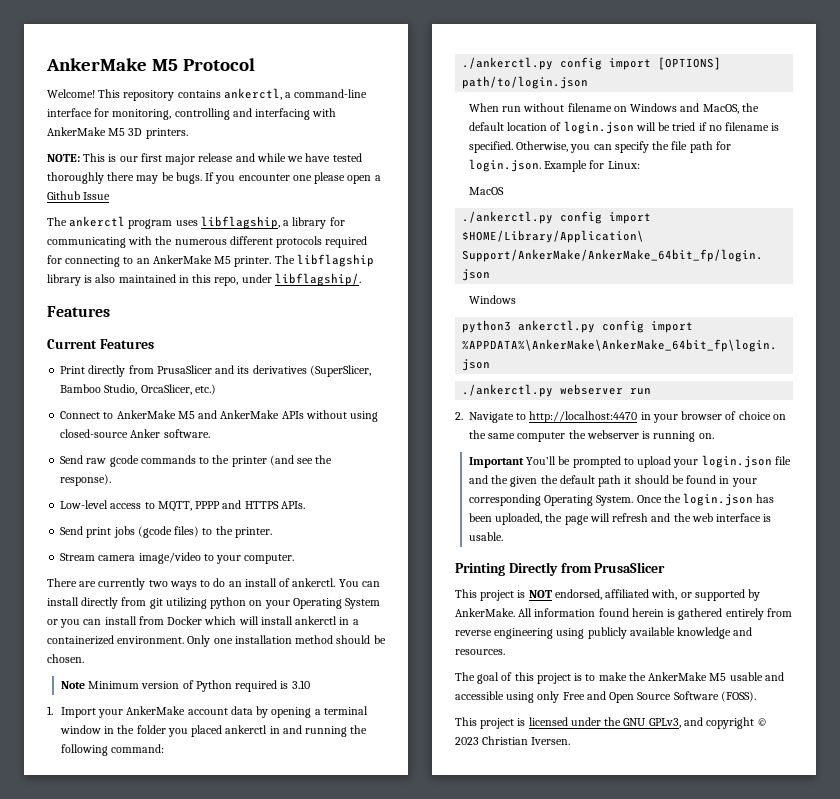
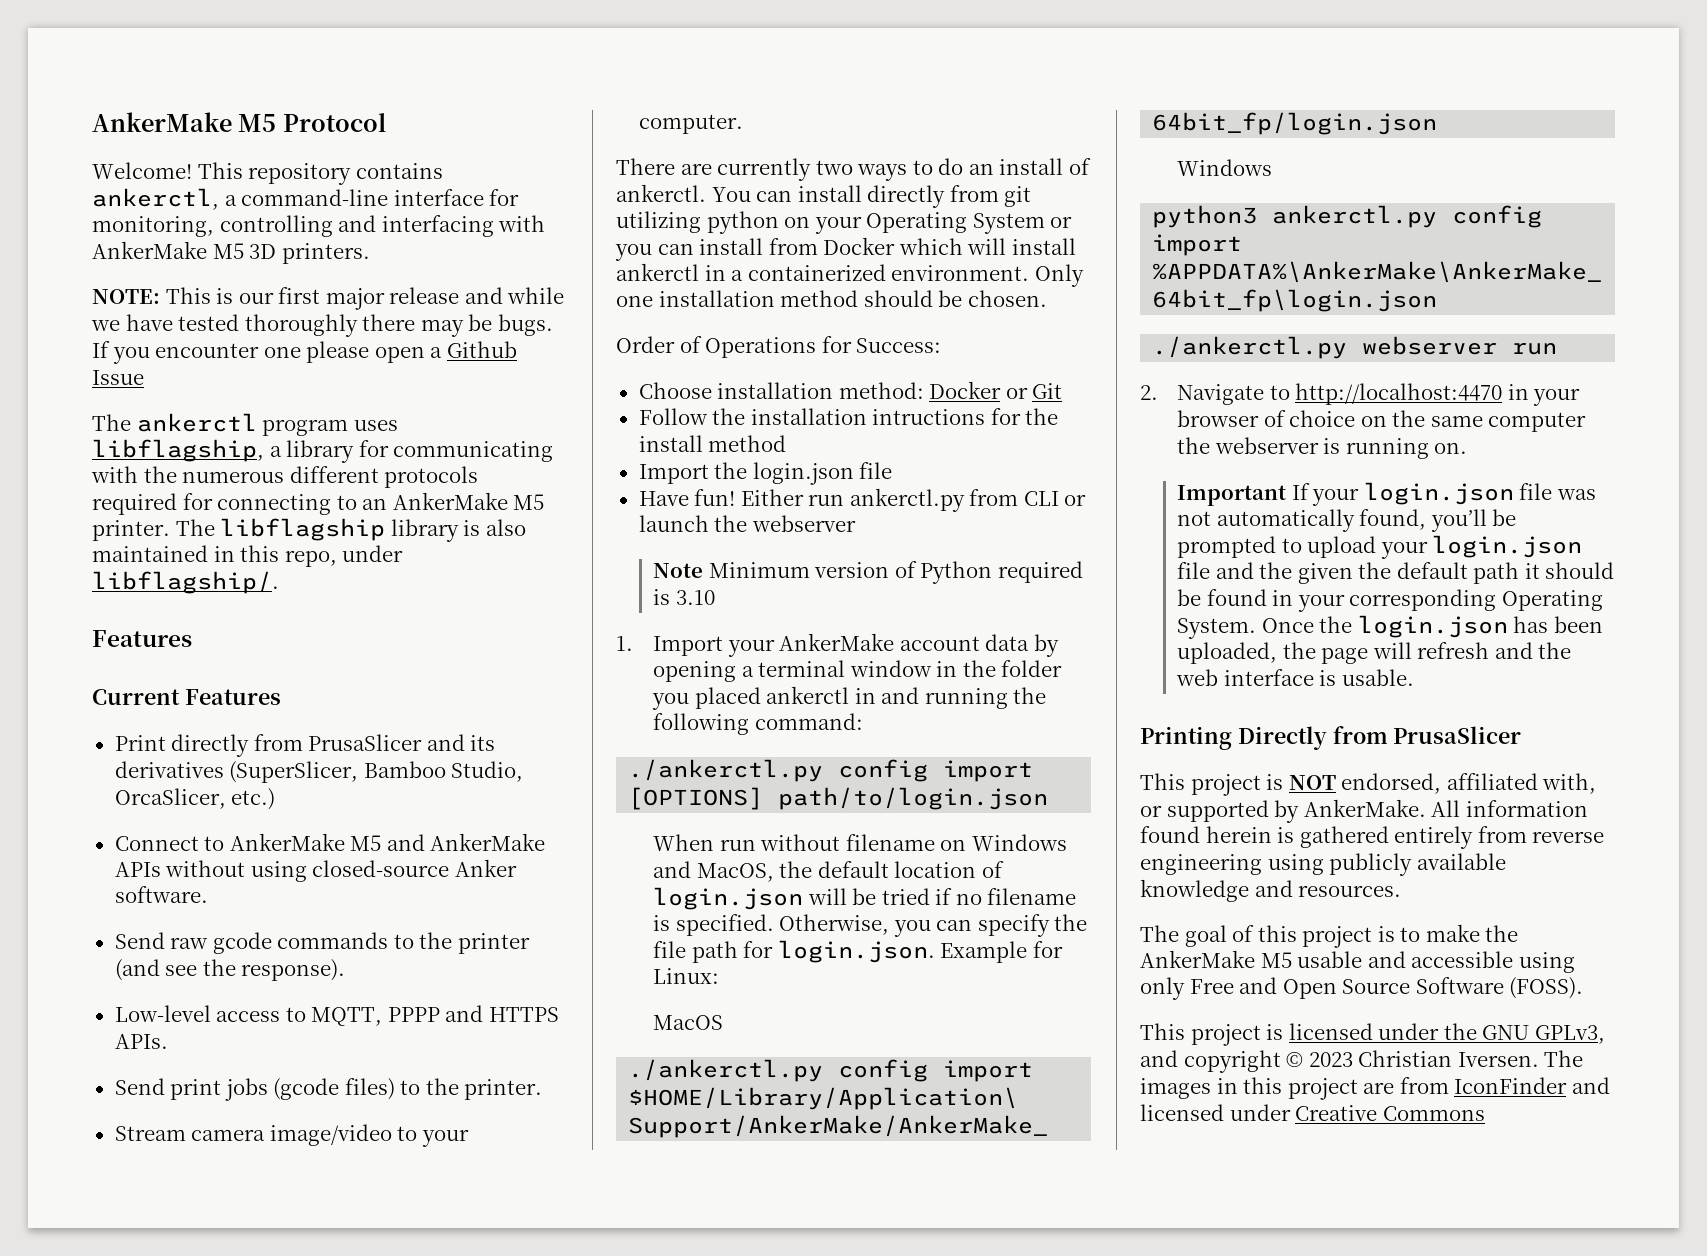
+ Order of Operations for Success:
+ Choose installation method: Docker or Git
+ Follow the installation intructions for the install method
+ Import the login.json file
+ Have fun! Either run ankerctl.py from CLI or launch the webserver
- Important You’ll be prompted to upload your login.json file and the given the default path it should be found in your corresponding Operating System.
+ Important If your login.json file was not automatically found, you’ll be prompted to upload your login.json file and the given the default path it should be found in your corresponding Operating System.
+ The images in this project are from IconFinder and licensed under Creative Commons

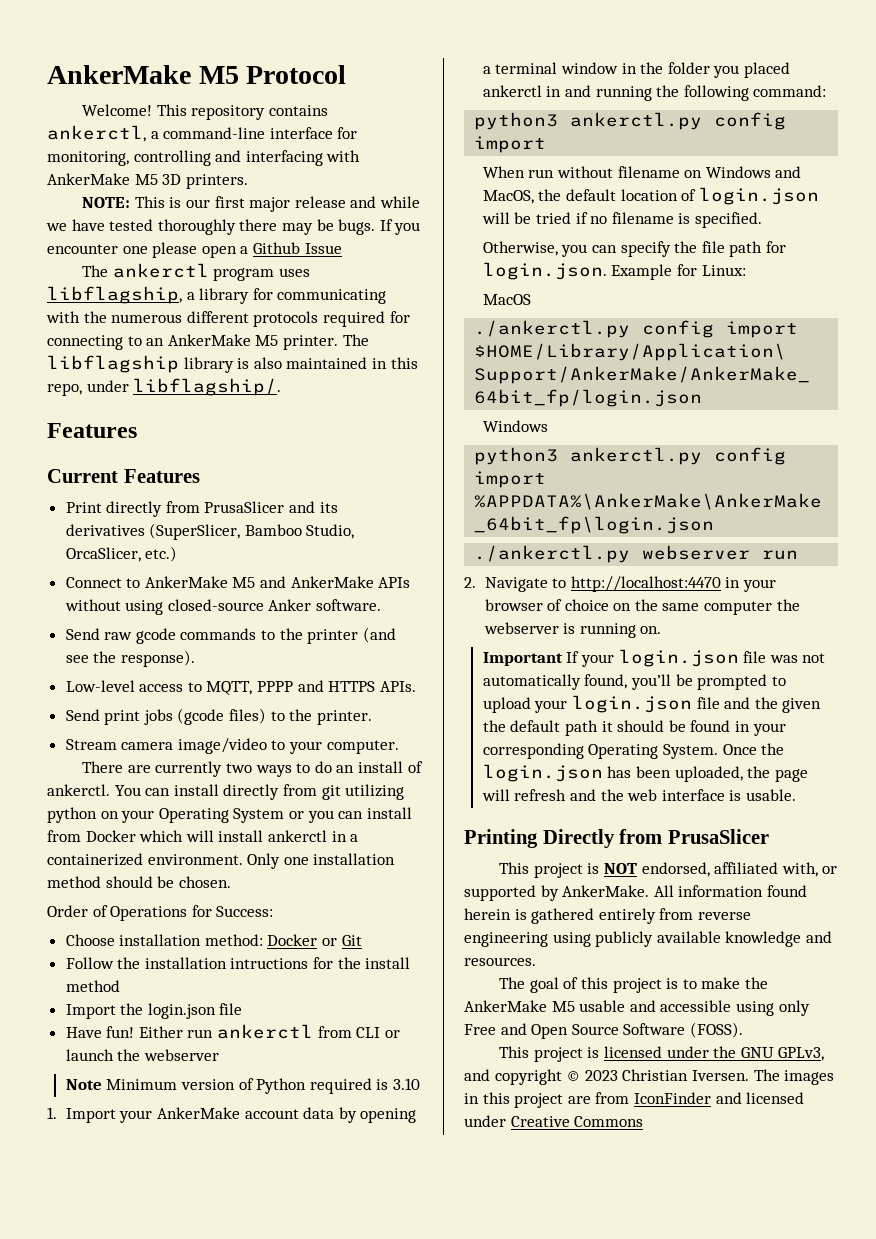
- Either run ankerctl.py from CLI or launch the webserver
+ Either run ankerctl from CLI or launch the webserver
  1. Import your AnkerMake account data by opening a terminal window in the folder you placed ankerctl in and running the following command:
- ./ankerctl.py config import [OPTIONS] path/to/login.json
+ python3 ankerctl.py config import
- When run without filename on Windows and MacOS, the default location of login.json will be tried if no filename is specified. Otherwise, you can specify the file path for login.json. Example for Linux:
+ When run without filename on Windows and MacOS, the default location of login.json will be tried if no filename is specified.
+ Otherwise, you can specify the file path for login.json. Example for Linux:

